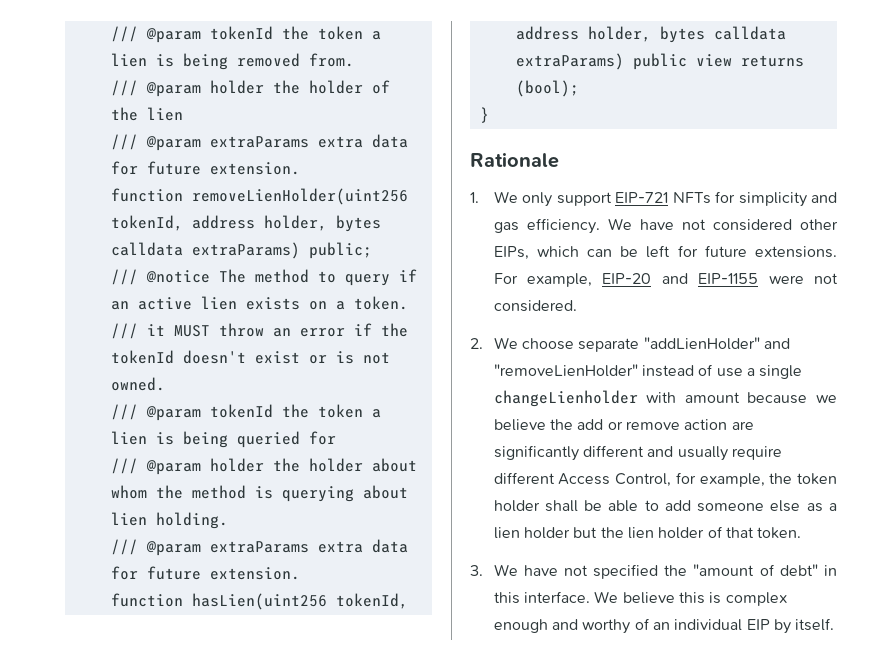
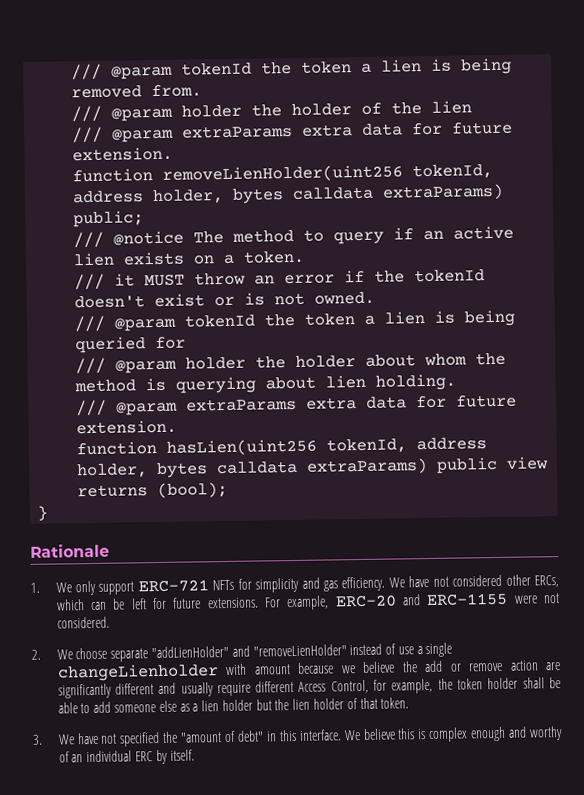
- 1. We only support EIP-721 NFTs for simplicity and gas efficiency.
+ 1. We only support ERC-721 NFTs for simplicity and gas efficiency.
- We have not considered other EIPs, which can be left for future extensions.
+ We have not considered other ERCs, which can be left for future extensions.
- For example, EIP-20 and EIP-1155 were not considered.
+ For example, ERC-20 and ERC-1155 were not considered.
- We believe this is complex enough and worthy of an individual EIP by itself.
+ We believe this is complex enough and worthy of an individual ERC by itself.

